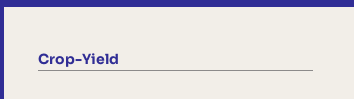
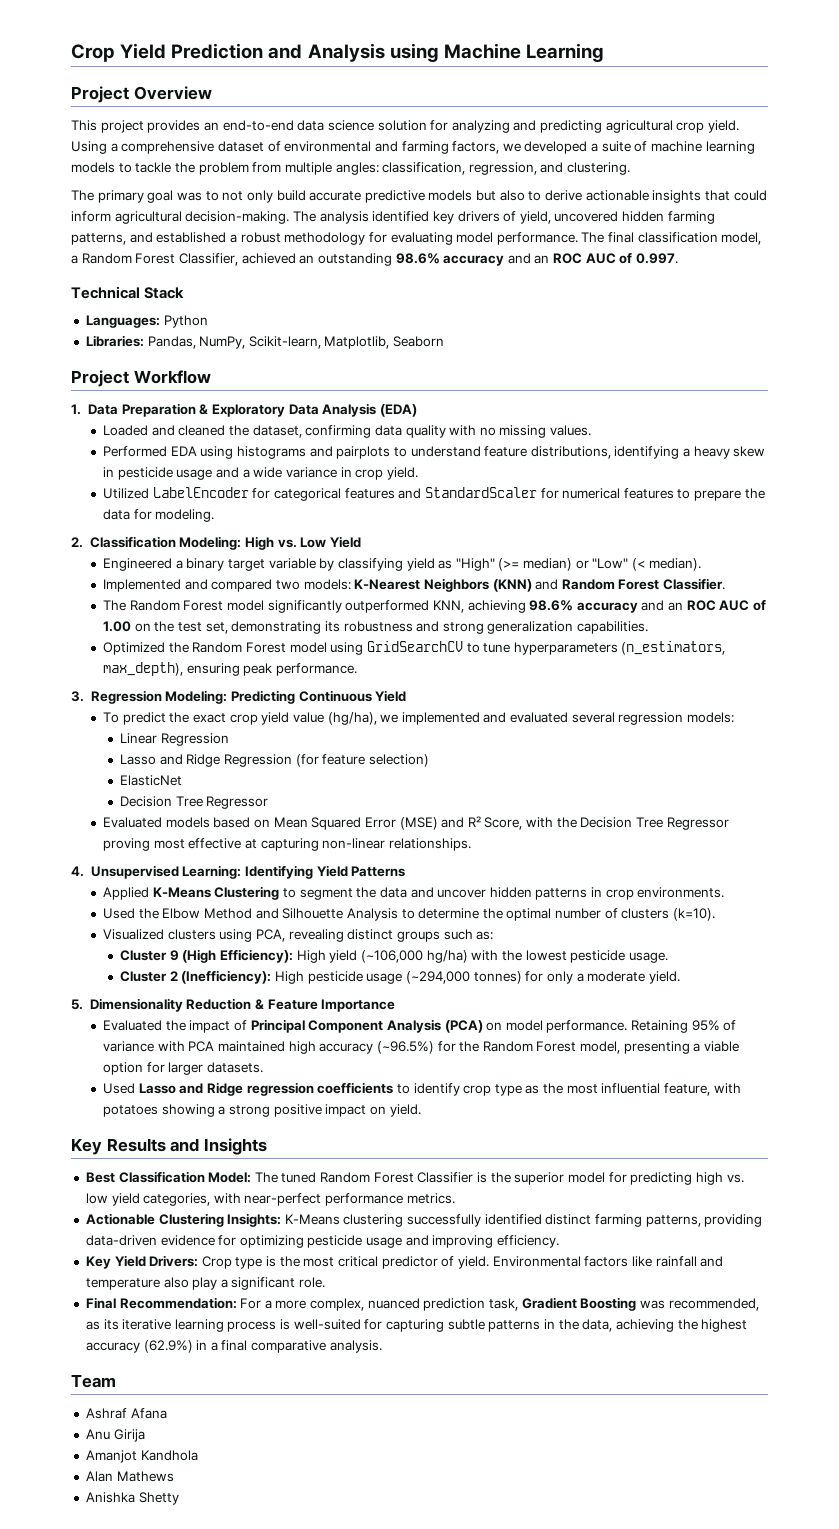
- Crop-Yield
+ Crop Yield Prediction and Analysis using Machine Learning
+ Project Overview
+ This project provides an end-to-end data science solution for analyzing and predicting agricultural crop yield. Using a comprehensive dataset of environmental and farming factors, we developed a suite of machine learning models to tackle the problem from multiple angles: classification, regression, and clustering.
+ The primary goal was to not only build accurate predictive models but also to derive actionable insights that could inform agricultural decision-making. The analysis identified key drivers of yield, uncovered hidden farming patterns, and established a robust methodology for evaluating model performance. The final classification model, a Random Forest Classifier, achieved an outstanding 98.6% accuracy and an ROC AUC of 0.997.
+ Technical Stack
+ Languages: Python
+ Libraries: Pandas, NumPy, Scikit-learn, Matplotlib, Seaborn
+ Project Workflow
+ 1. Data Preparation & Exploratory Data Analysis (EDA)
+ Loaded and cleaned the dataset, confirming data quality with no missing values.
+ Performed EDA using histograms and pairplots to understand feature distributions, identifying a heavy skew in pesticide usage and a wide variance in crop yield.
+ Utilized LabelEncoder for categorical features and StandardScaler for numerical features to prepare the data for modeling.
+ 2. Classification Modeling: High vs. Low Yield
+ Engineered a binary target variable by classifying yield as "High" (>= median) or "Low" (< median).
+ Implemented and compared two models: K-Nearest Neighbors (KNN) and Random Forest Classifier.
+ The Random Forest model significantly outperformed KNN, achieving 98.6% accuracy and an ROC AUC of 1.00 on the test set, demonstrating its robustness and strong generalization capabilities.
+ Optimized the Random Forest model using GridSearchCV to tune hyperparameters (n_estimators, max_depth), ensuring peak performance.
+ 3. Regression Modeling: Predicting Continuous Yield
+ To predict the exact crop yield value (hg/ha), we implemented and evaluated several regression models:
+ Linear Regression
+ Lasso and Ridge Regression (for feature selection)
+ ElasticNet
+ Decision Tree Regressor
+ Evaluated models based on Mean Squared Error (MSE) and R² Score, with the Decision Tree Regressor proving most effective at capturing non-linear relationships.
+ 4. Unsupervised Learning: Identifying Yield Patterns
+ Applied K-Means Clustering to segment the data and uncover hidden patterns in crop environments.
+ Used the Elbow Method and Silhouette Analysis to determine the optimal number of clusters (k=10).
+ Visualized clusters using PCA, revealing distinct groups such as:
+ Cluster 9 (High Efficiency): High yield (~106,000 hg/ha) with the lowest pesticide usage.
+ Cluster 2 (Inefficiency): High pesticide usage (~294,000 tonnes) for only a moderate yield.
+ 5. Dimensionality Reduction & Feature Importance
+ Evaluated the impact of Principal Component Analysis (PCA) on model performance. Retaining 95% of variance with PCA maintained high accuracy (~96.5%) for the Random Forest model, presenting a viable option for larger datasets.
+ Used Lasso and Ridge regression coefficients to identify crop type as the most influential feature, with potatoes showing a strong positive impact on yield.
+ Key Results and Insights
+ Best Classification Model: The tuned Random Forest Classifier is the superior model for predicting high vs. low yield categories, with near-perfect performance metrics.
+ Actionable Clustering Insights: K-Means clustering successfully identified distinct farming patterns, providing data-driven evidence for optimizing pesticide usage and improving efficiency.
+ Key Yield Drivers: Crop type is the most critical predictor of yield. Environmental factors like rainfall and temperature also play a significant role.
+ Final Recommendation: For a more complex, nuanced prediction task, Gradient Boosting was recommended, as its iterative learning process is well-suited for capturing subtle patterns in the data, achieving the highest accuracy (62.9%) in a final comparative analysis.
+ Team
+ Ashraf Afana
+ Anu Girija
+ Amanjot Kandhola
+ Alan Mathews
+ Anishka Shetty

